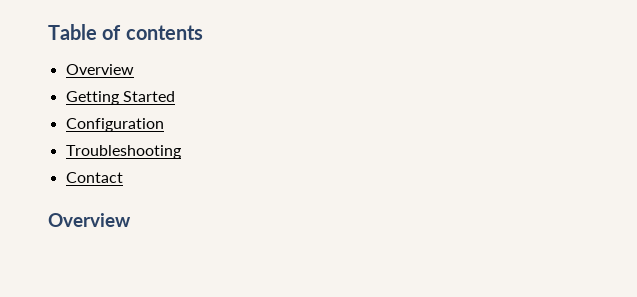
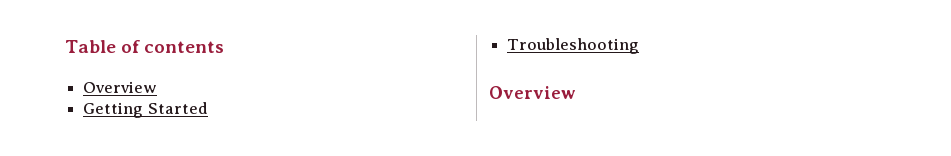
- Configuration
- Contact

